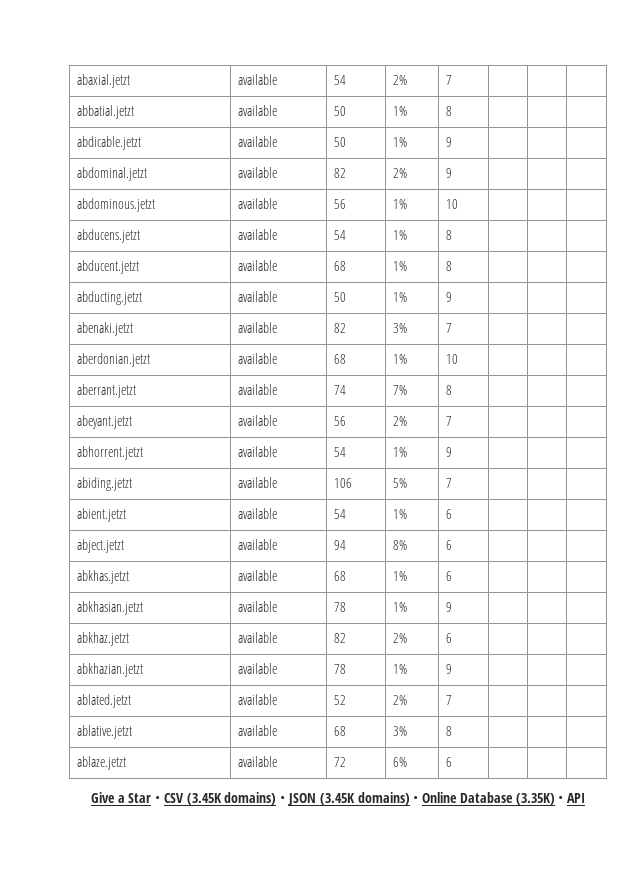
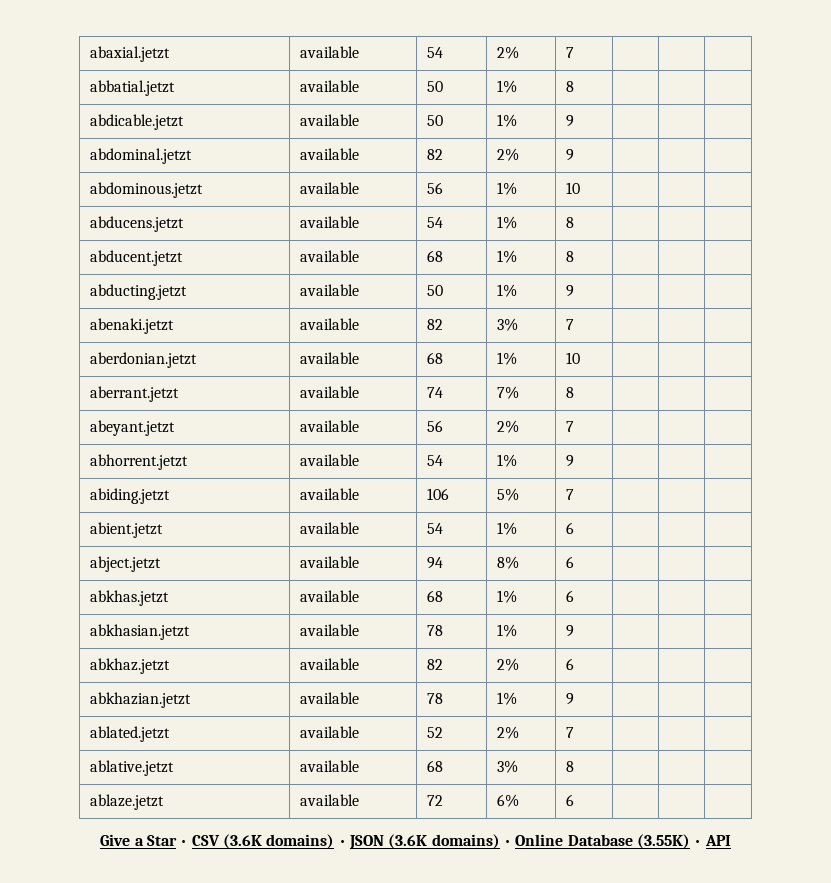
- Give a Star • CSV (3.45K domains) • JSON (3.45K domains) • Online Database (3.35K) • API
+ Give a Star • CSV (3.6K domains) • JSON (3.6K domains) • Online Database (3.55K) • API

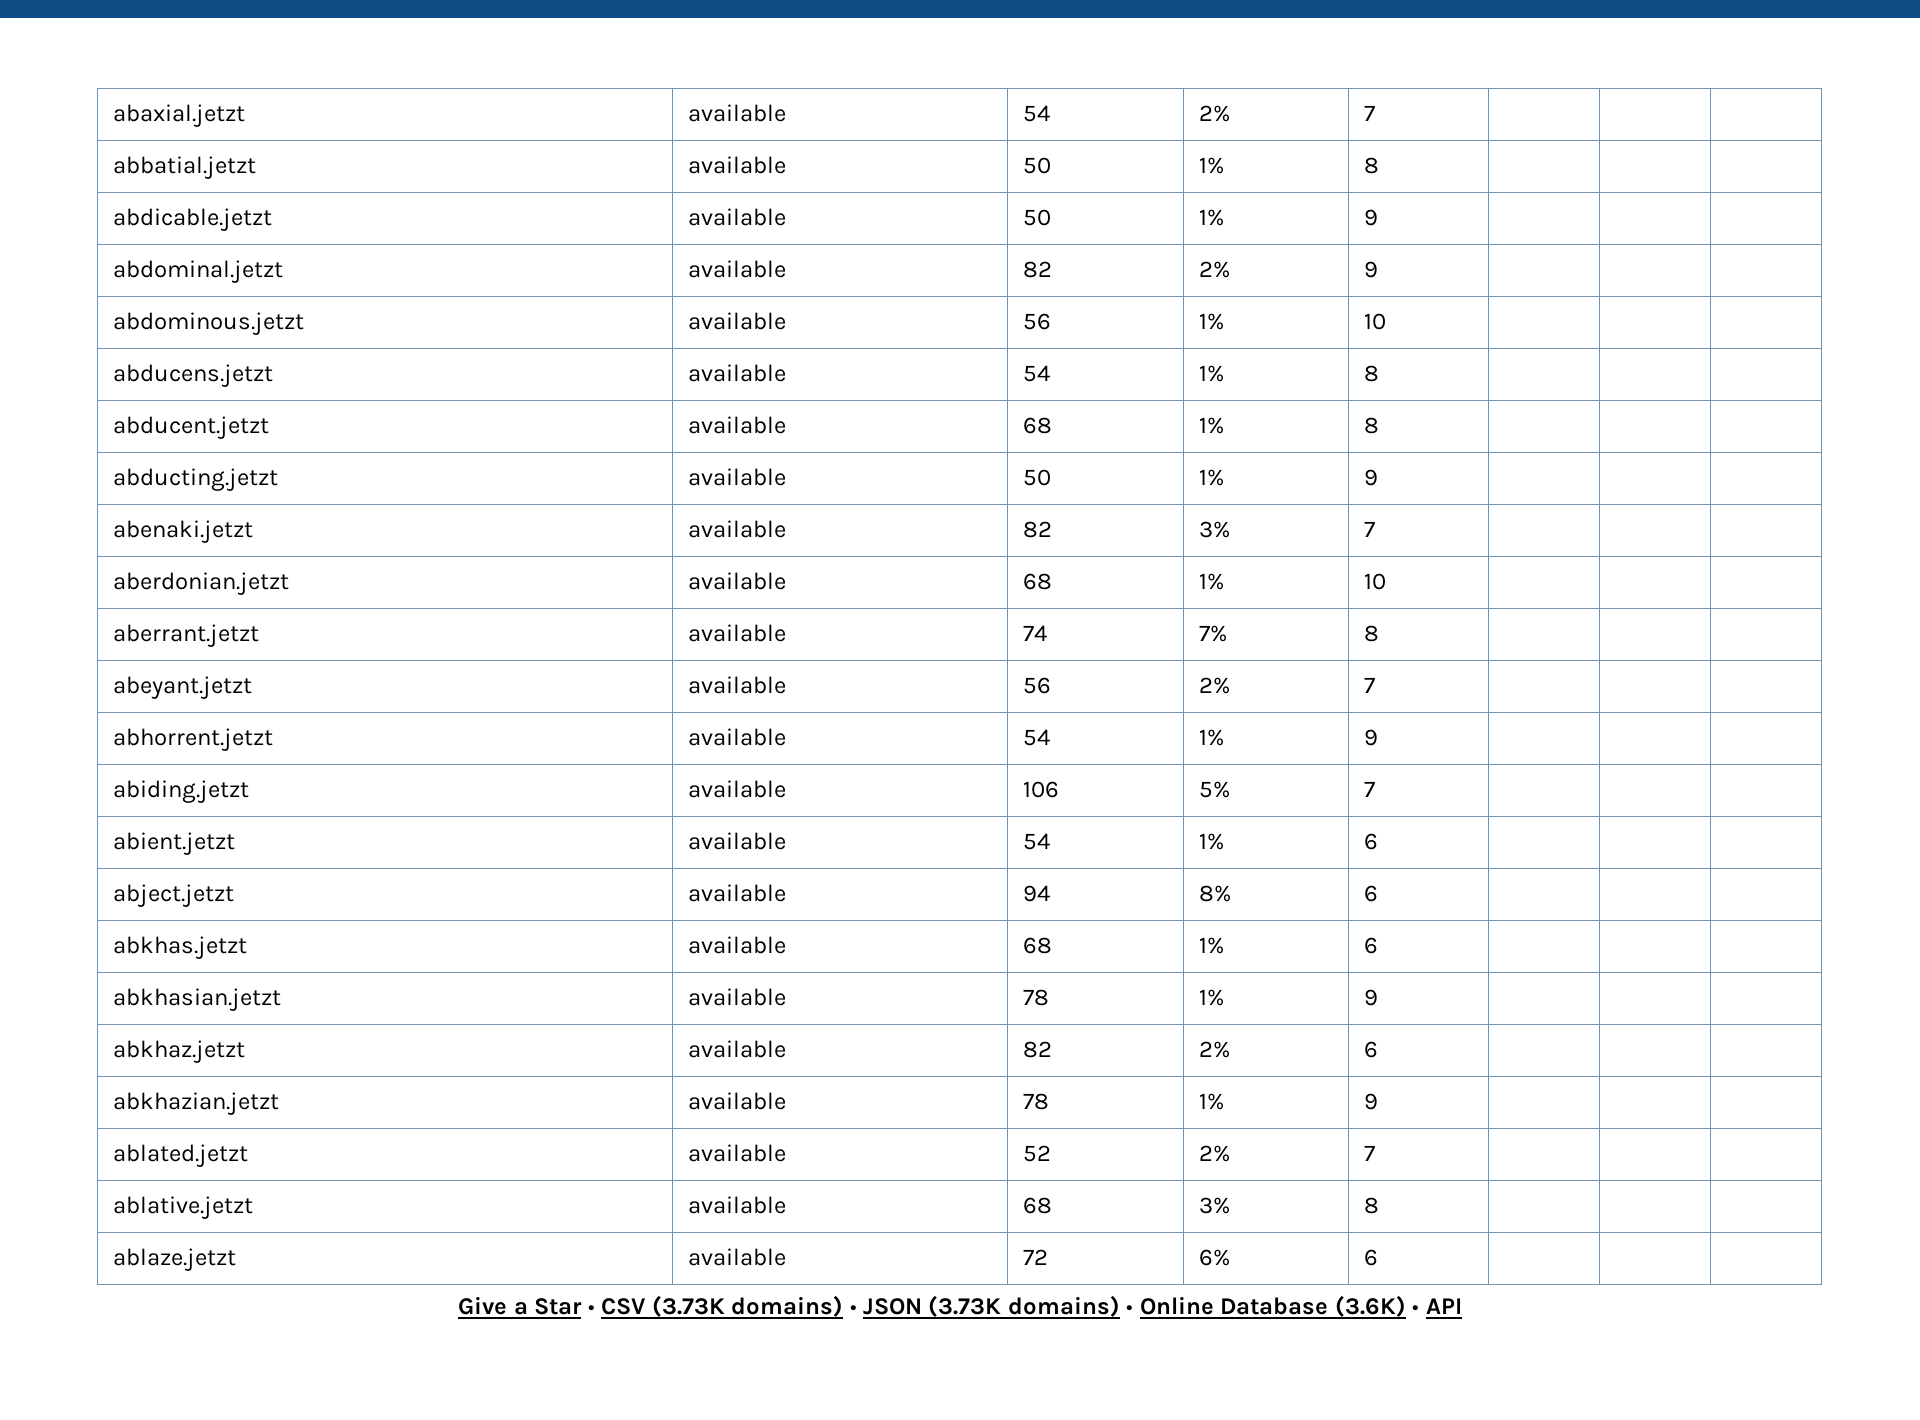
- Give a Star • CSV (3.6K domains) • JSON (3.6K domains) • Online Database (3.55K) • API
+ Give a Star • CSV (3.73K domains) • JSON (3.73K domains) • Online Database (3.6K) • API

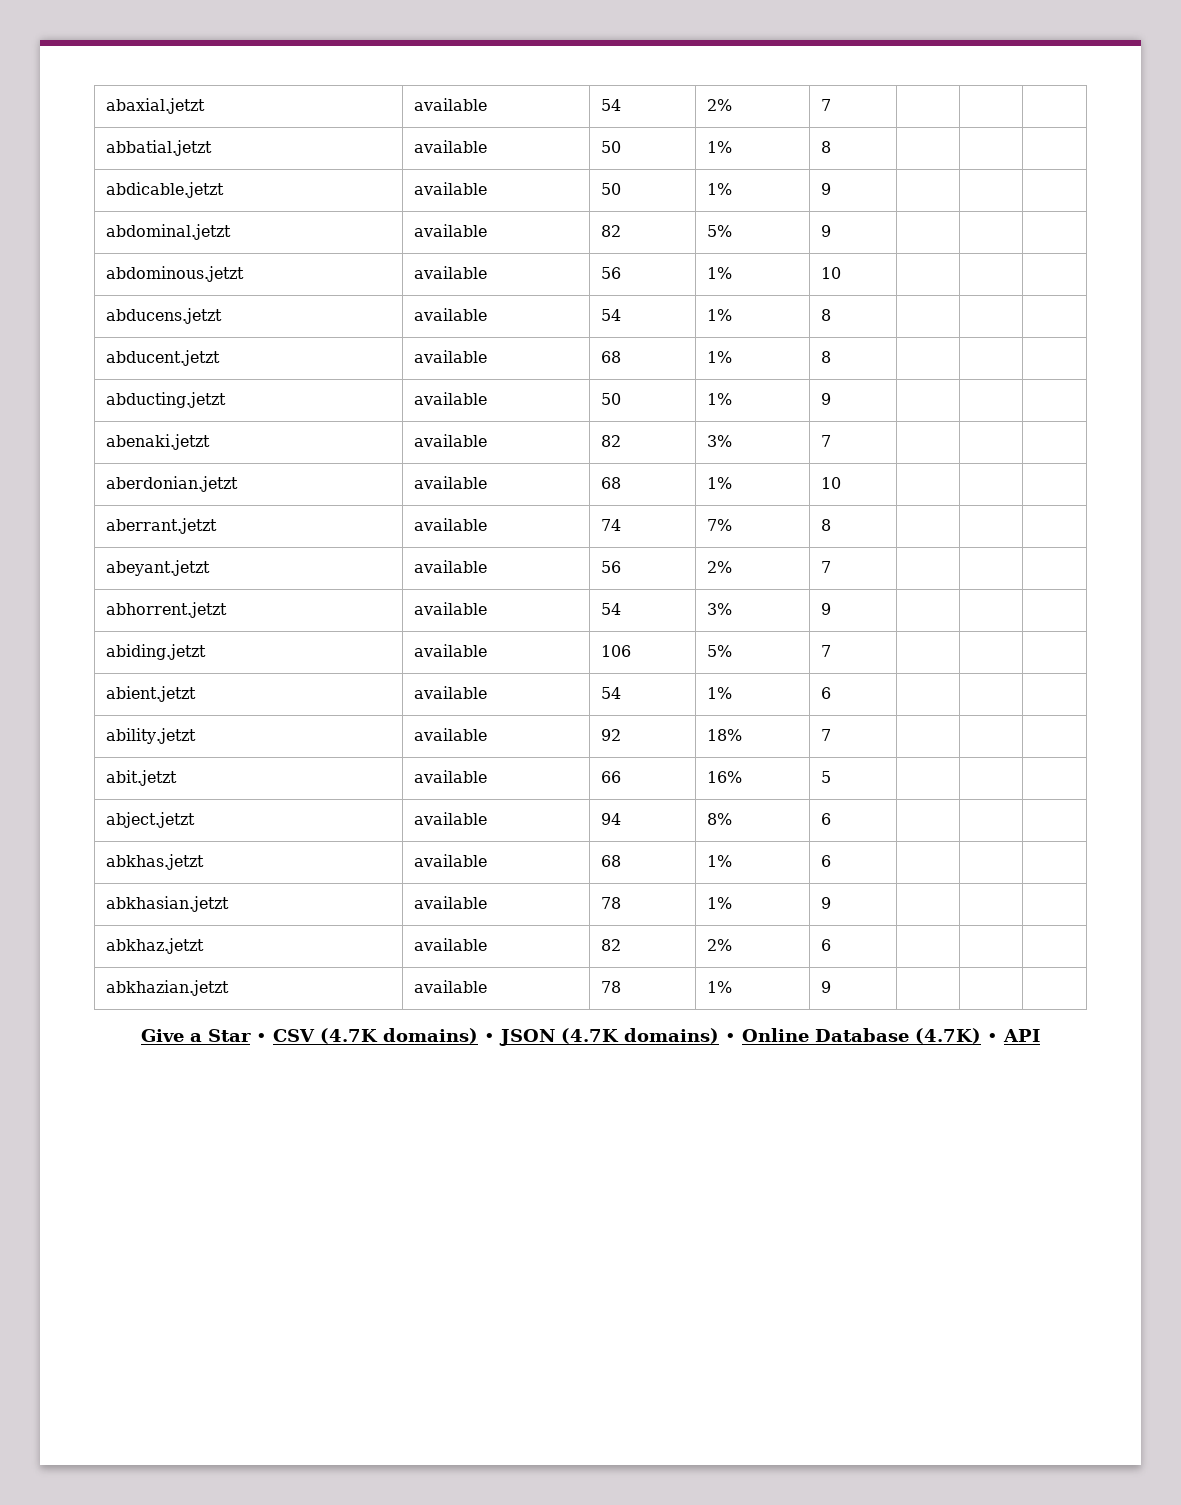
- abdominal.jetzt | available | 82 | 2% | 9 | | |
+ abdominal.jetzt | available | 82 | 5% | 9 | | |
- abhorrent.jetzt | available | 54 | 1% | 9 | | |
+ abhorrent.jetzt | available | 54 | 3% | 9 | | |
+ ability.jetzt | available | 92 | 18% | 7 | | |
+ abit.jetzt | available | 66 | 16% | 5 | | |
- ablated.jetzt | available | 52 | 2% | 7 | | |
- ablative.jetzt | available | 68 | 3% | 8 | | |
- ablaze.jetzt | available | 72 | 6% | 6 | | |
- Give a Star • CSV (3.73K domains) • JSON (3.73K domains) • Online Database (3.6K) • API
+ Give a Star • CSV (4.7K domains) • JSON (4.7K domains) • Online Database (4.7K) • API

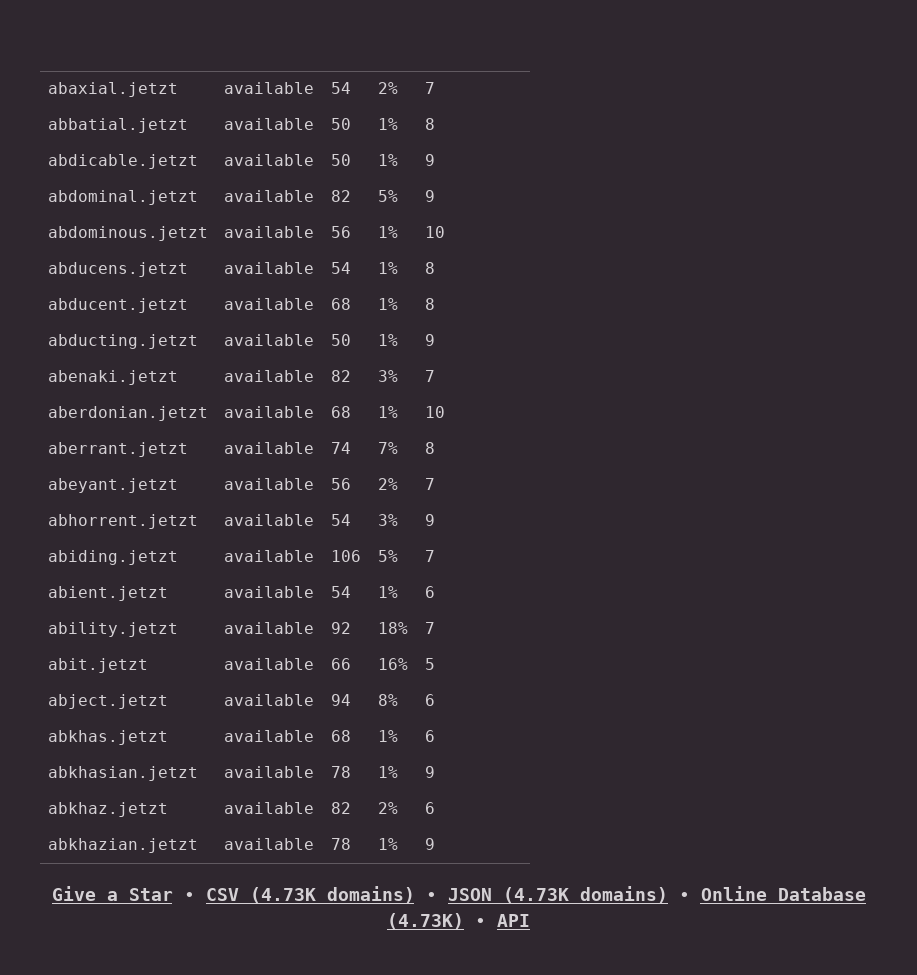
- Give a Star • CSV (4.7K domains) • JSON (4.7K domains) • Online Database (4.7K) • API
+ Give a Star • CSV (4.73K domains) • JSON (4.73K domains) • Online Database (4.73K) • API

